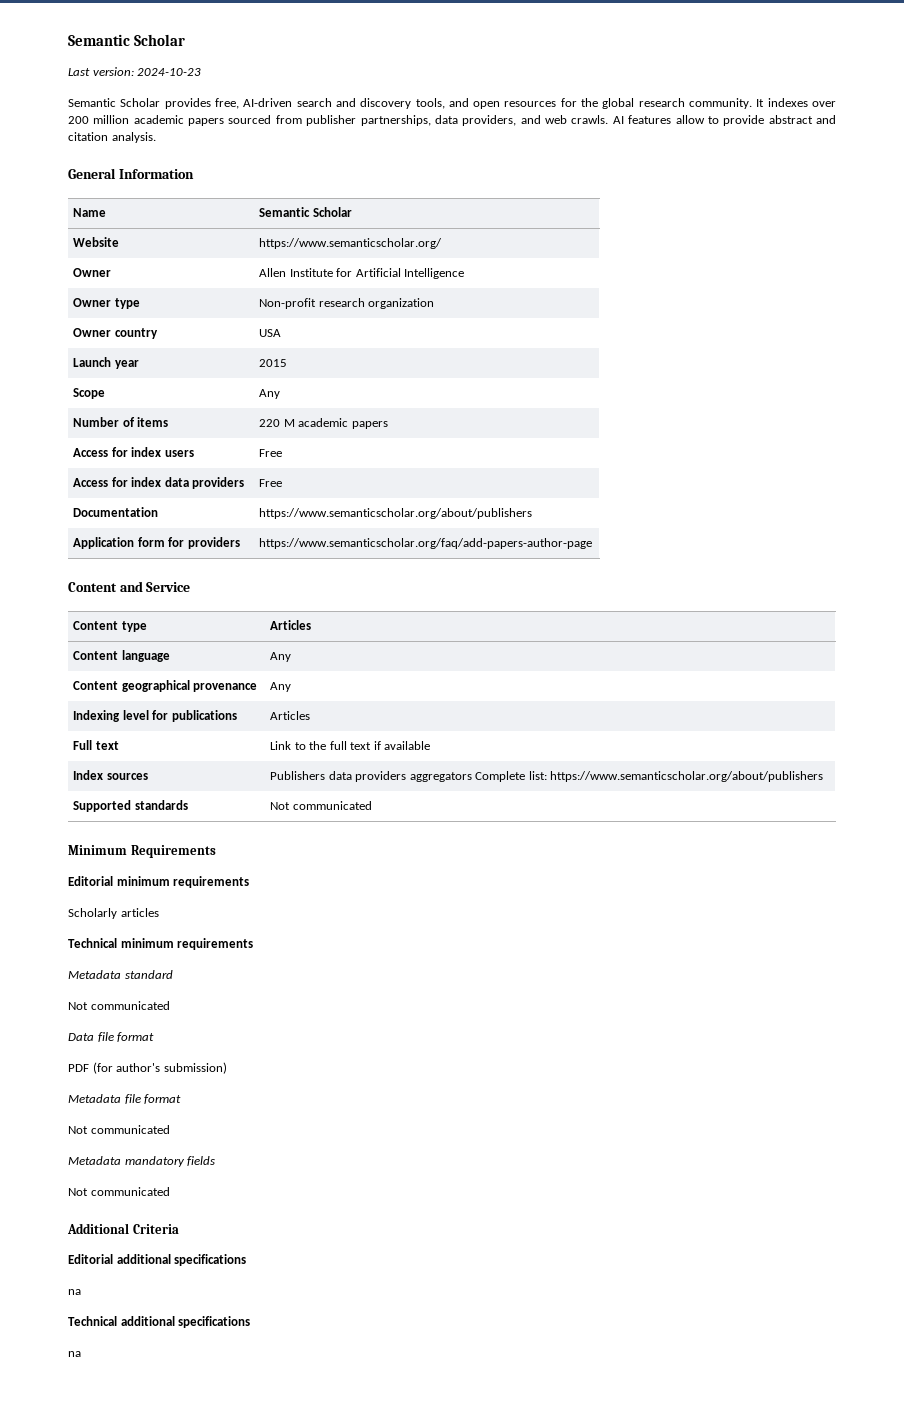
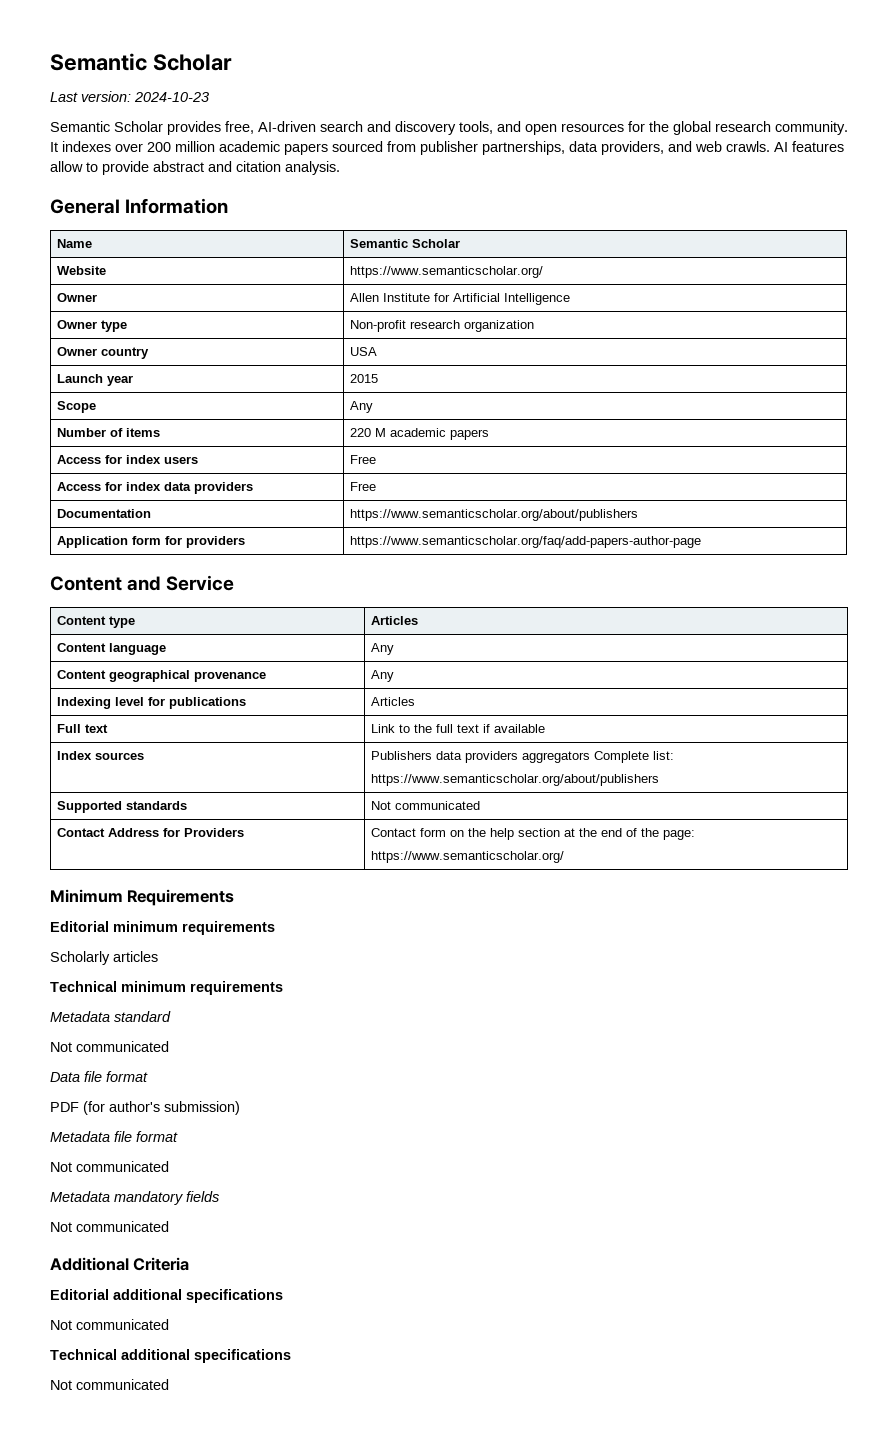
- Index sources | Publishers data providers aggregators Complete list: https://www.semanticscholar.org/about/publishers
+ Index sources | Publishers data providers aggregators Complete list:
+ https://www.semanticscholar.org/about/publishers
+ Contact Address for Providers | Contact form on the help section at the end of the page:
+ https://www.semanticscholar.org/
  Editorial additional specifications
- na
+ Not communicated
  Technical additional specifications
- na
+ Not communicated

